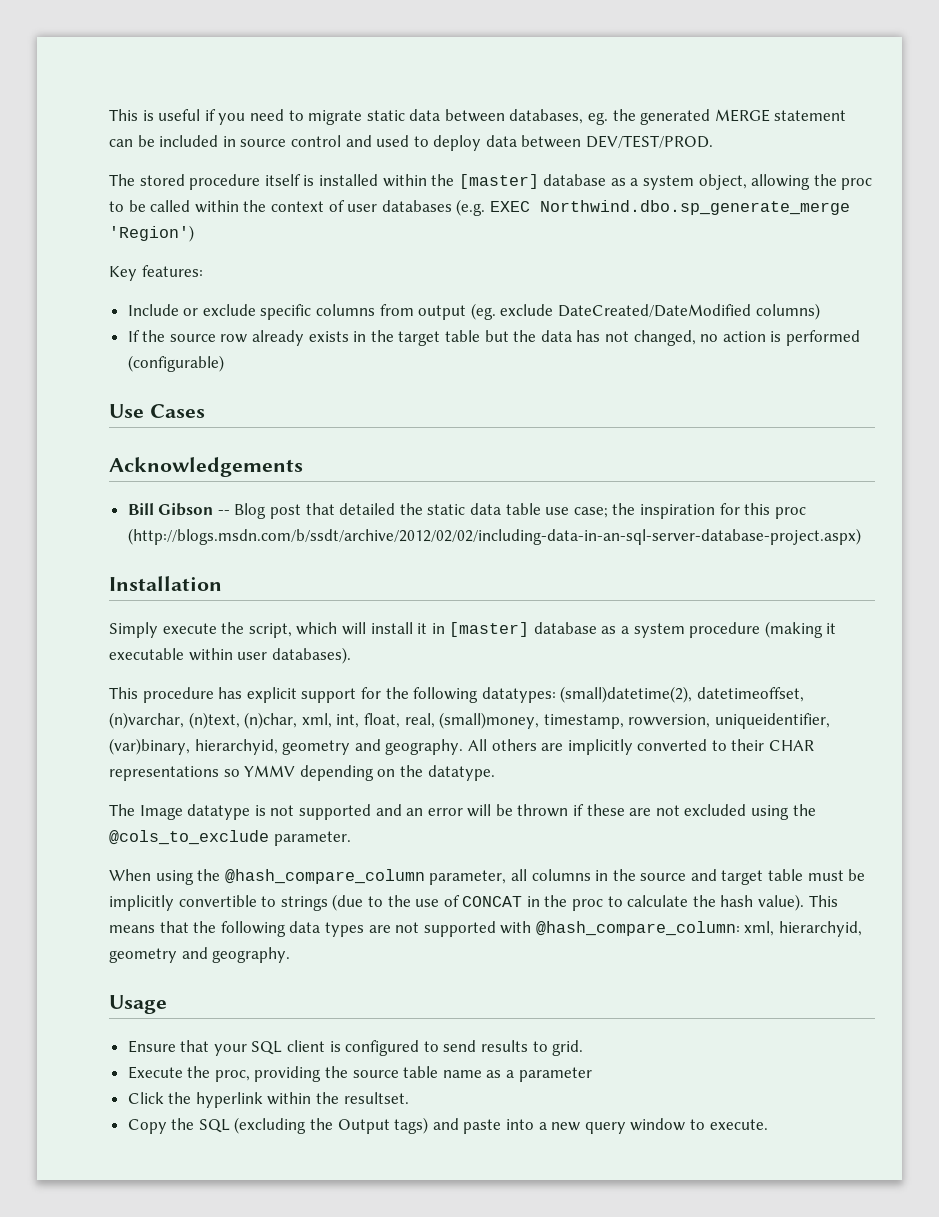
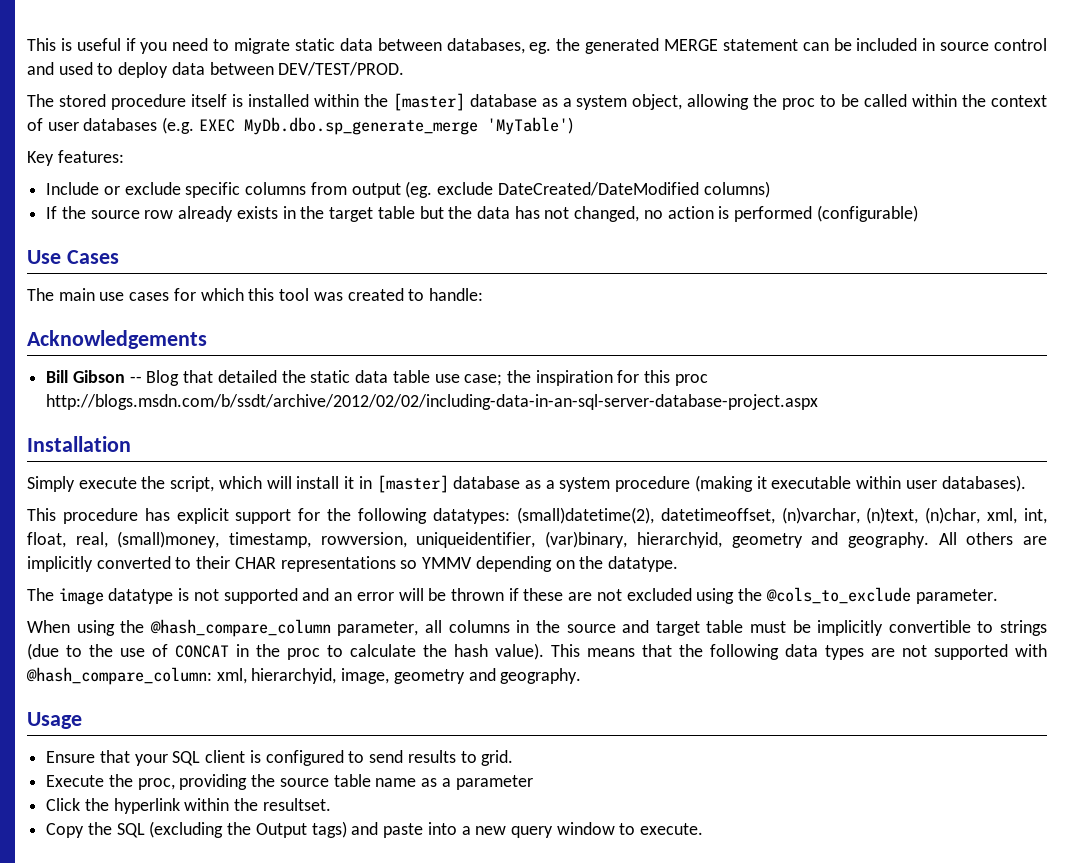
- The stored procedure itself is installed within the [master] database as a system object, allowing the proc to be called within the context of user databases (e.g. EXEC Northwind.dbo.sp_generate_merge 'Region')
+ The stored procedure itself is installed within the [master] database as a system object, allowing the proc to be called within the context of user databases (e.g. EXEC MyDb.dbo.sp_generate_merge 'MyTable')
+ The main use cases for which this tool was created to handle:
- Bill Gibson -- Blog post that detailed the static data table use case; the inspiration for this proc (http://blogs.msdn.com/b/ssdt/archive/2012/02/02/including-data-in-an-sql-server-database-project.aspx)
+ Bill Gibson -- Blog that detailed the static data table use case; the inspiration for this proc http://blogs.msdn.com/b/ssdt/archive/2012/02/02/including-data-in-an-sql-server-database-project.aspx
- The Image datatype is not supported and an error will be thrown if these are not excluded using the @cols_to_exclude parameter.
+ The image datatype is not supported and an error will be thrown if these are not excluded using the @cols_to_exclude parameter.
- This means that the following data types are not supported with @hash_compare_column: xml, hierarchyid, geometry and geography.
+ This means that the following data types are not supported with @hash_compare_column: xml, hierarchyid, image, geometry and geography.

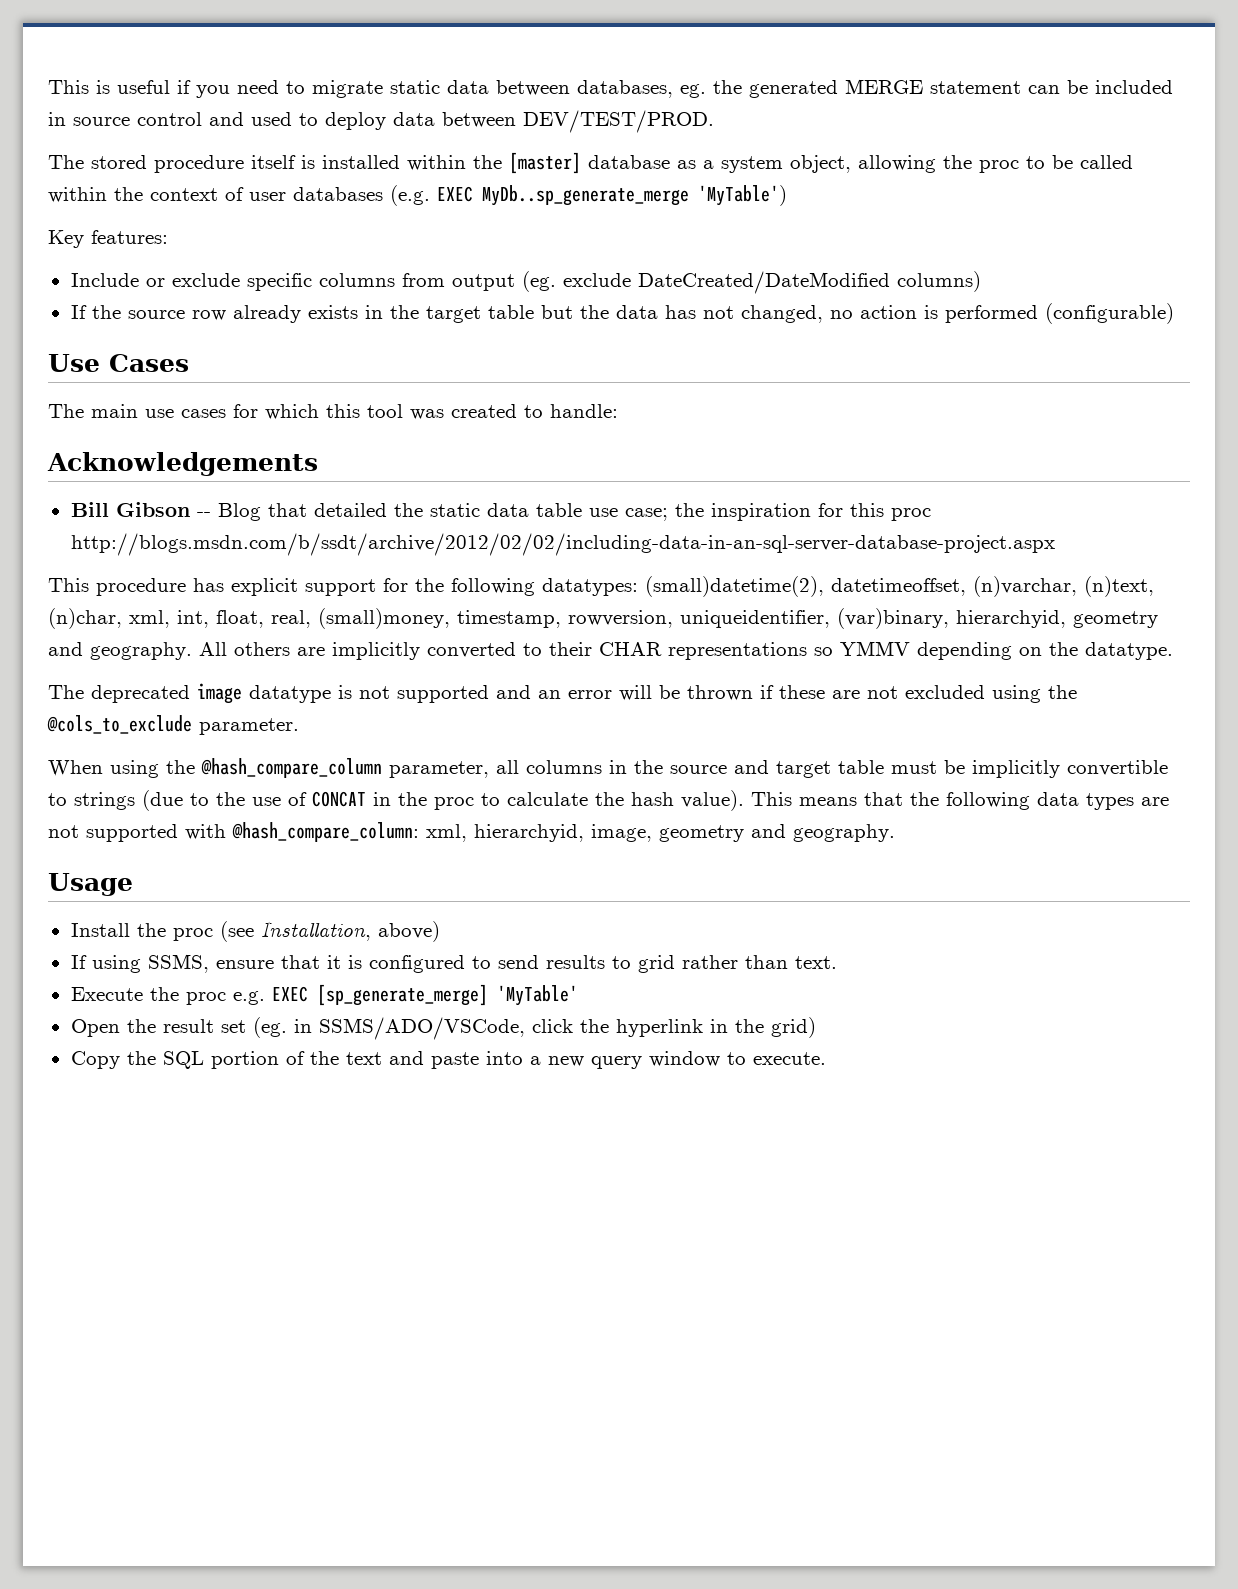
- The stored procedure itself is installed within the [master] database as a system object, allowing the proc to be called within the context of user databases (e.g. EXEC MyDb.dbo.sp_generate_merge 'MyTable')
+ The stored procedure itself is installed within the [master] database as a system object, allowing the proc to be called within the context of user databases (e.g. EXEC MyDb..sp_generate_merge 'MyTable')
- Installation
- Simply execute the script, which will install it in [master] database as a system procedure (making it executable within user databases).
- The image datatype is not supported and an error will be thrown if these are not excluded using the @cols_to_exclude parameter.
+ The deprecated image datatype is not supported and an error will be thrown if these are not excluded using the @cols_to_exclude parameter.
- Ensure that your SQL client is configured to send results to grid.
- Execute the proc, providing the source table name as a parameter
- Click the hyperlink within the resultset.
+ Install the proc (see Installation, above)
+ If using SSMS, ensure that it is configured to send results to grid rather than text.
+ Execute the proc e.g. EXEC [sp_generate_merge] 'MyTable'
+ Open the result set (eg. in SSMS/ADO/VSCode, click the hyperlink in the grid)
- Copy the SQL (excluding the Output tags) and paste into a new query window to execute.
+ Copy the SQL portion of the text and paste into a new query window to execute.

